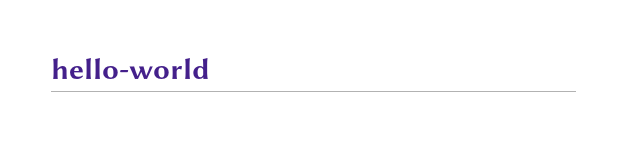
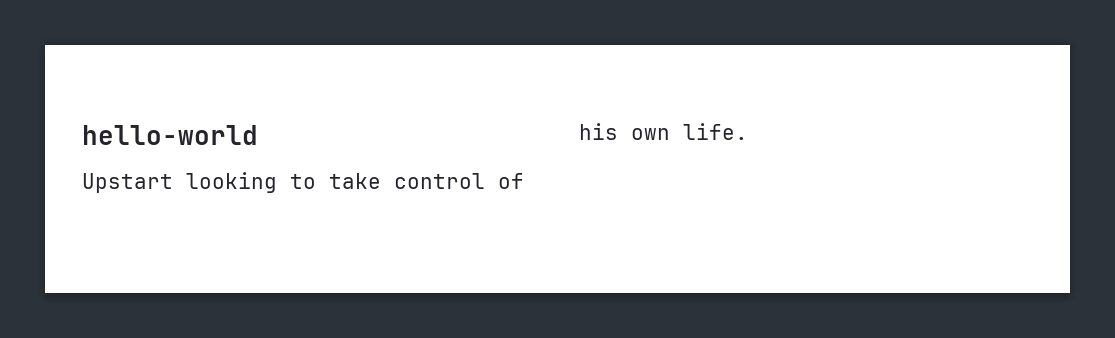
+ Upstart looking to take control of his own life.

